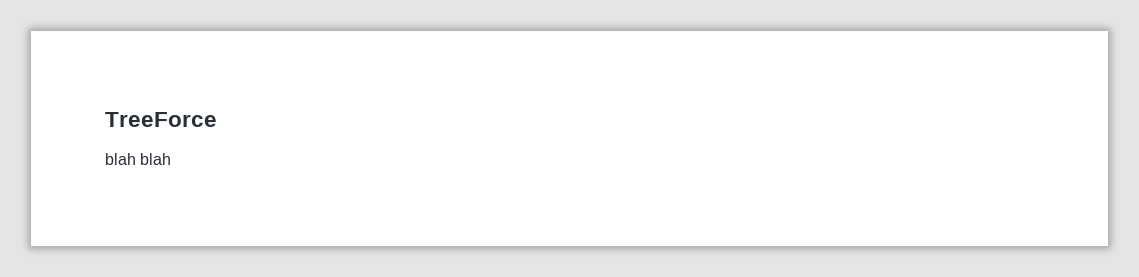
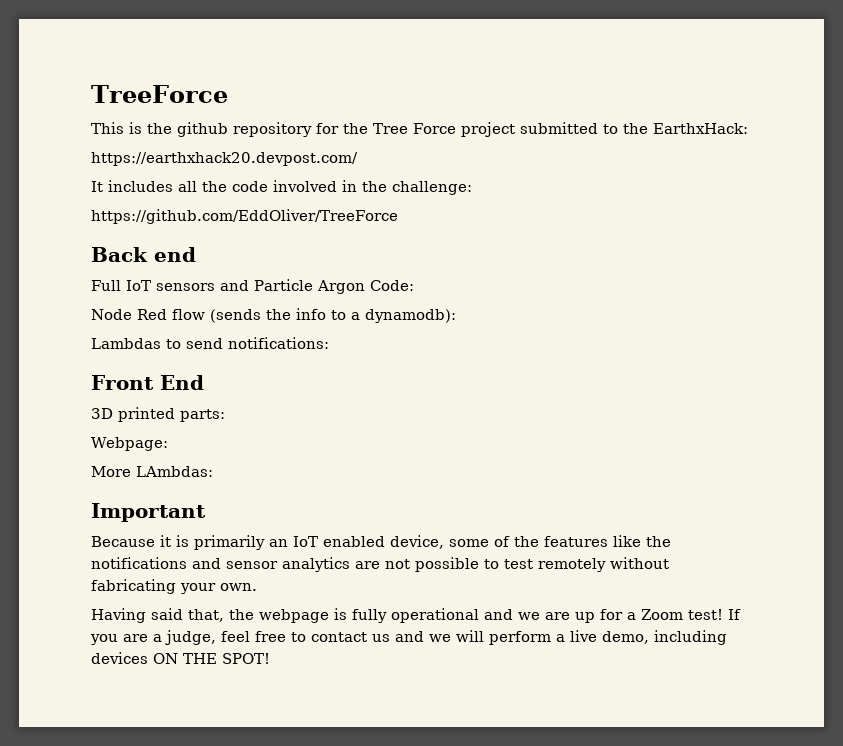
- blah blah
+ This is the github repository for the Tree Force project submitted to the EarthxHack:
+ https://earthxhack20.devpost.com/
+ It includes all the code involved in the challenge:
+ https://github.com/EddOliver/TreeForce
+ Back end
+ Full IoT sensors and Particle Argon Code:
+ Node Red flow (sends the info to a dynamodb):
+ Lambdas to send notifications:
+ Front End
+ 3D printed parts:
+ Webpage:
+ More LAmbdas:
+ Important
+ Because it is primarily an IoT enabled device, some of the features like the notifications and sensor analytics are not possible to test remotely without fabricating your own.
+ Having said that, the webpage is fully operational and we are up for a Zoom test! If you are a judge, feel free to contact us and we will perform a live demo, including devices ON THE SPOT!

